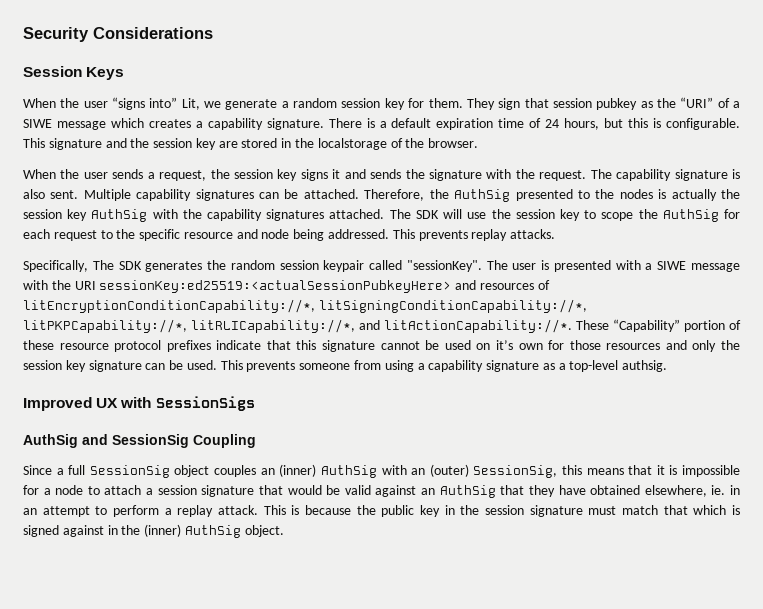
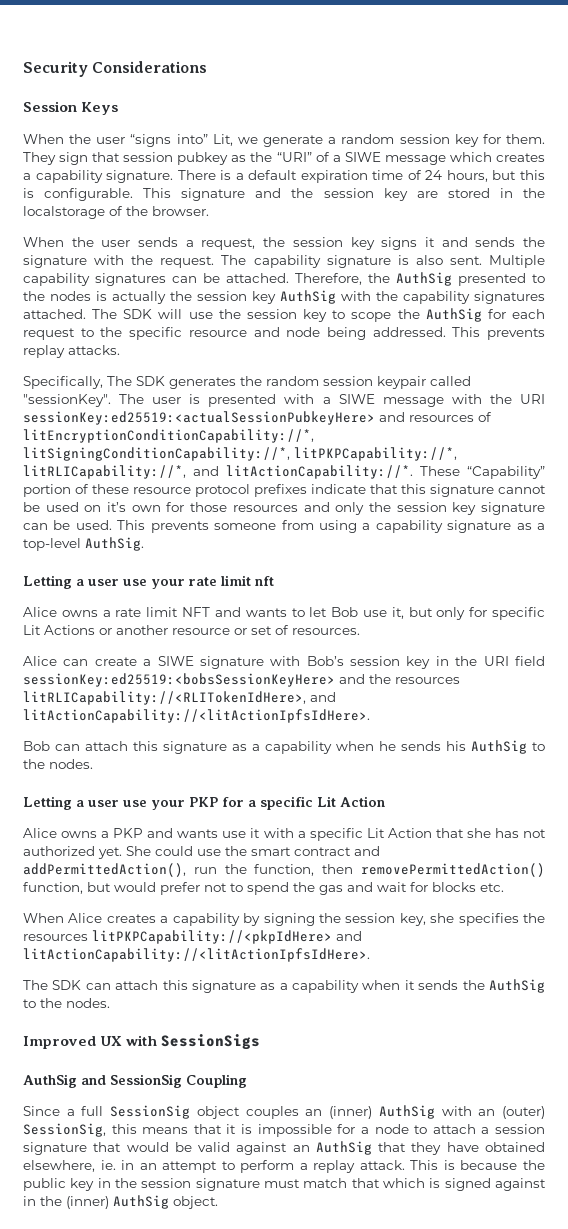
- This prevents someone from using a capability signature as a top-level authsig.
+ This prevents someone from using a capability signature as a top-level AuthSig.
+ Letting a user use your rate limit nft
+ Alice owns a rate limit NFT and wants to let Bob use it, but only for specific Lit Actions or another resource or set of resources.
+ Alice can create a SIWE signature with Bob’s session key in the URI field sessionKey:ed25519:<bobsSessionKeyHere> and the resources litRLICapability://<RLITokenIdHere>, and litActionCapability://<litActionIpfsIdHere>.
+ Bob can attach this signature as a capability when he sends his AuthSig to the nodes.
+ Letting a user use your PKP for a specific Lit Action
+ Alice owns a PKP and wants use it with a specific Lit Action that she has not authorized yet. She could use the smart contract and addPermittedAction(), run the function, then removePermittedAction() function, but would prefer not to spend the gas and wait for blocks etc.
+ When Alice creates a capability by signing the session key, she specifies the resources litPKPCapability://<pkpIdHere> and litActionCapability://<litActionIpfsIdHere>.
+ The SDK can attach this signature as a capability when it sends the AuthSig to the nodes.

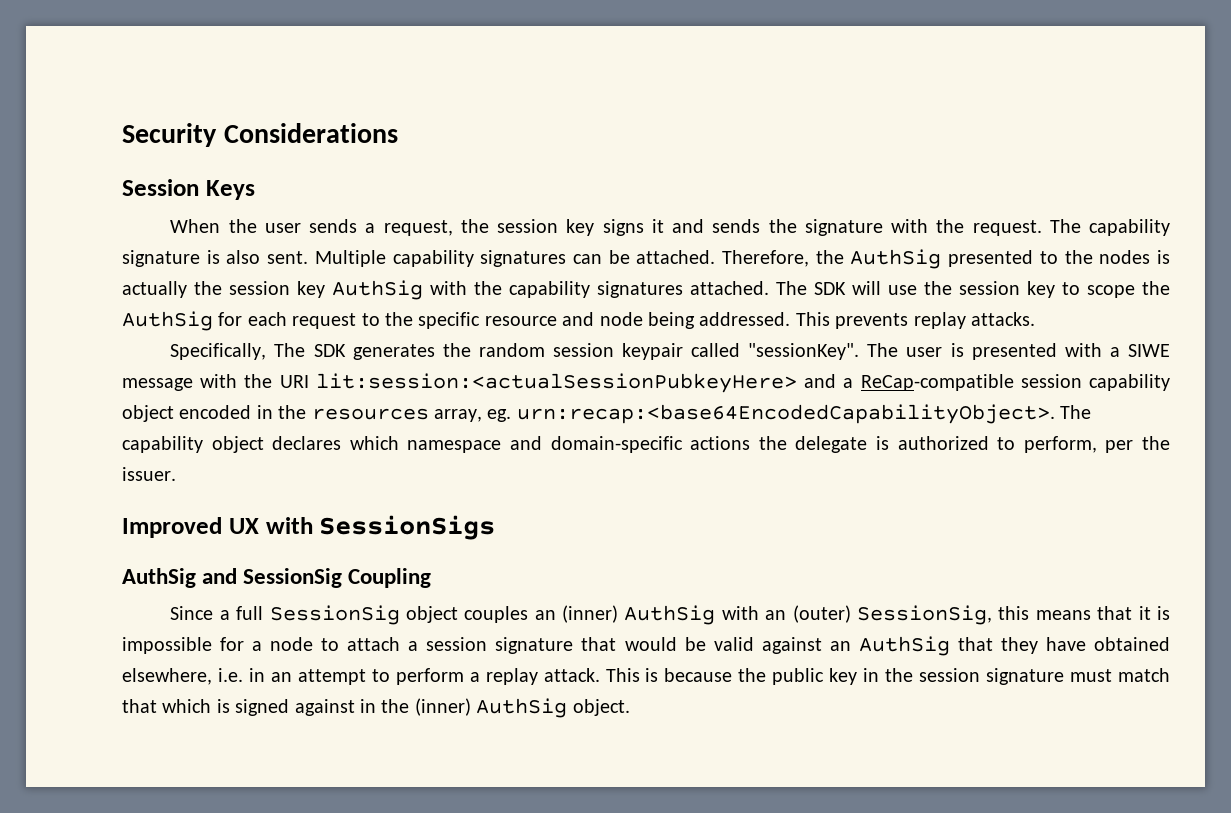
- When the user “signs into” Lit, we generate a random session key for them. They sign that session pubkey as the “URI” of a SIWE message which creates a capability signature. There is a default expiration time of 24 hours, but this is configurable. This signature and the session key are stored in the localstorage of the browser.
- The user is presented with a SIWE message with the URI sessionKey:ed25519:<actualSessionPubkeyHere> and resources of litEncryptionConditionCapability://*, litSigningConditionCapability://*, litPKPCapability://*, litRLICapability://*, and litActionCapability://*. These “Capability” portion of these resource protocol prefixes indicate that this signature cannot be used on it’s own for those resources and only the session key signature can be used. This prevents someone from using a capability signature as a top-level AuthSig.
- Letting a user use your rate limit nft
- Alice owns a rate limit NFT and wants to let Bob use it, but only for specific Lit Actions or another resource or set of resources.
- Alice can create a SIWE signature with Bob’s session key in the URI field sessionKey:ed25519:<bobsSessionKeyHere> and the resources litRLICapability://<RLITokenIdHere>, and litActionCapability://<litActionIpfsIdHere>.
- Bob can attach this signature as a capability when he sends his AuthSig to the nodes.
- Letting a user use your PKP for a specific Lit Action
- Alice owns a PKP and wants use it with a specific Lit Action that she has not authorized yet. She could use the smart contract and addPermittedAction(), run the function, then removePermittedAction() function, but would prefer not to spend the gas and wait for blocks etc.
- When Alice creates a capability by signing the session key, she specifies the resources litPKPCapability://<pkpIdHere> and litActionCapability://<litActionIpfsIdHere>.
- The SDK can attach this signature as a capability when it sends the AuthSig to the nodes.
+ The user is presented with a SIWE message with the URI lit:session:<actualSessionPubkeyHere> and a ReCap-compatible session capability object encoded in the resources array, eg. urn:recap:<base64EncodedCapabilityObject>. The capability object declares which namespace and domain-specific actions the delegate is authorized to perform, per the issuer.
- Since a full SessionSig object couples an (inner) AuthSig with an (outer) SessionSig, this means that it is impossible for a node to attach a session signature that would be valid against an AuthSig that they have obtained elsewhere, ie. in an attempt to perform a replay attack.
+ Since a full SessionSig object couples an (inner) AuthSig with an (outer) SessionSig, this means that it is impossible for a node to attach a session signature that would be valid against an AuthSig that they have obtained elsewhere, i.e. in an attempt to perform a replay attack.

